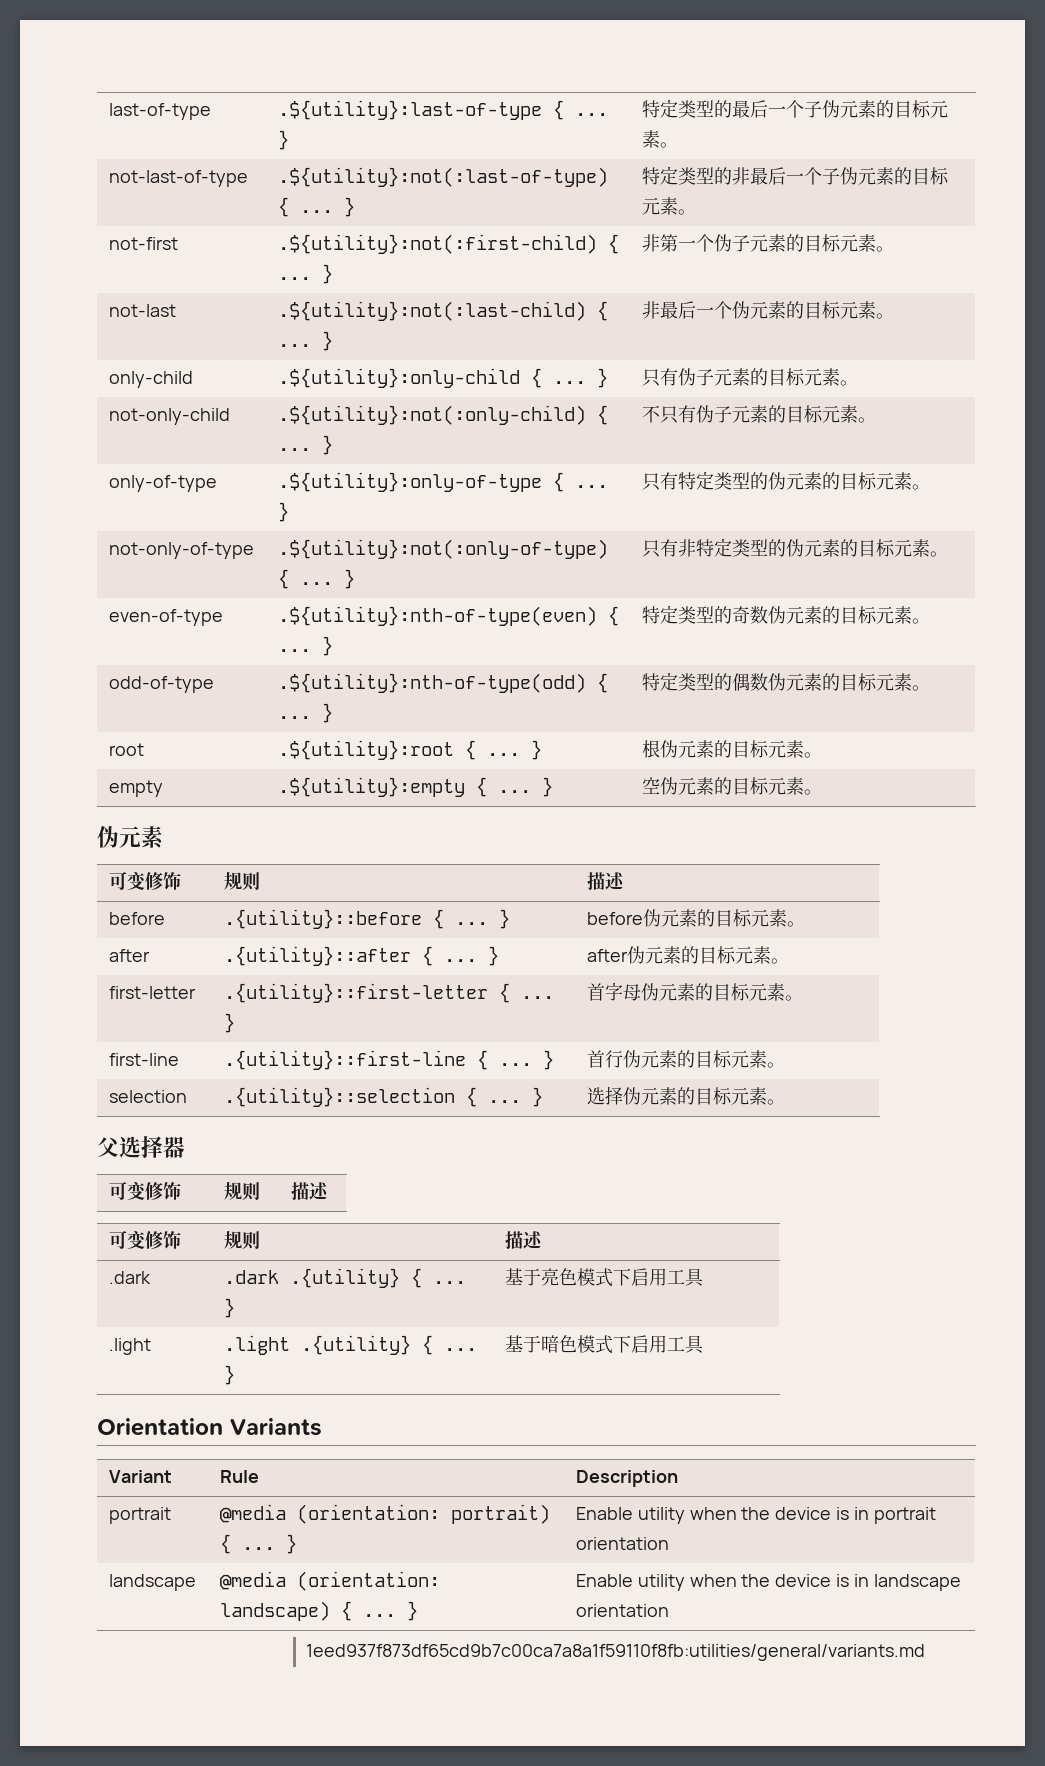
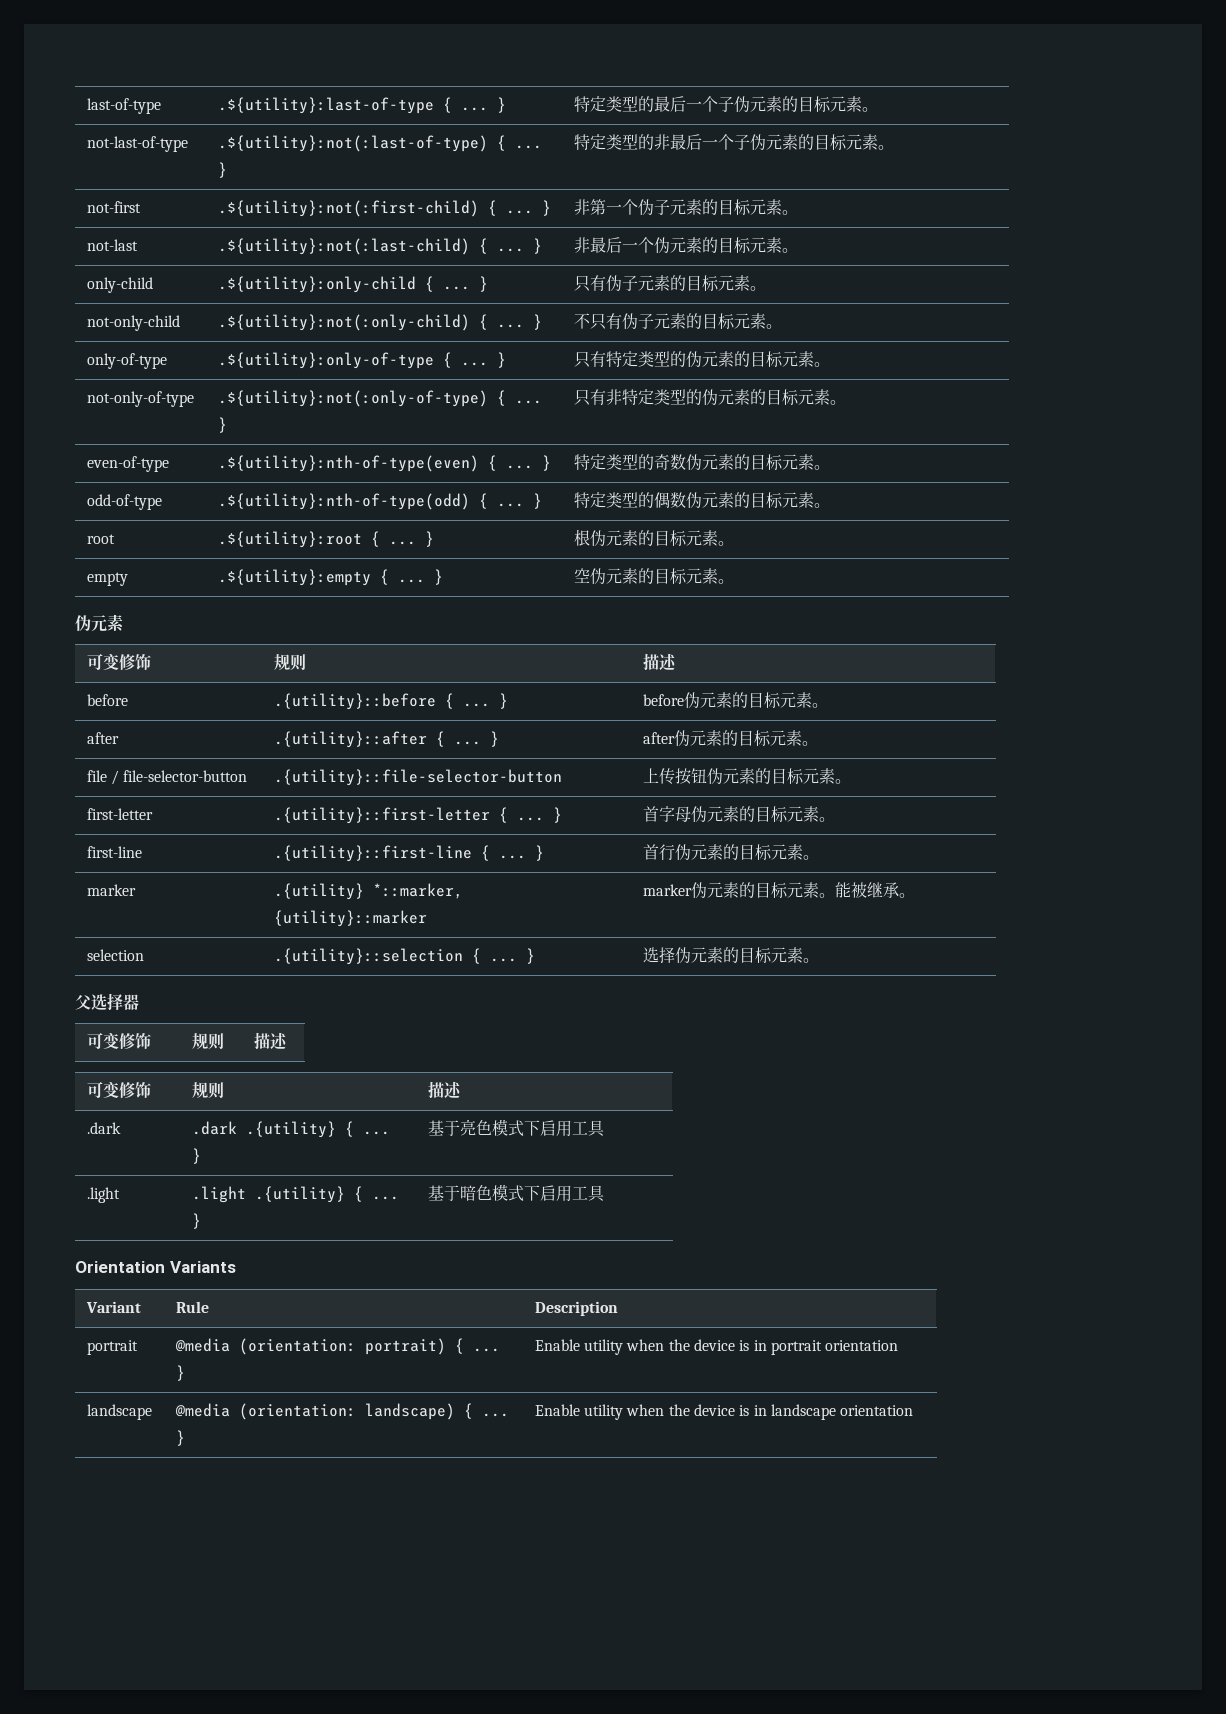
+ file / file-selector-button | .{utility}::file-selector-button | 上传按钮伪元素的目标元素。
+ marker | .{utility} *::marker, {utility}::marker | marker伪元素的目标元素。能被继承。
- 1eed937f873df65cd9b7c00ca7a8a1f59110f8fb:utilities/general/variants.md

